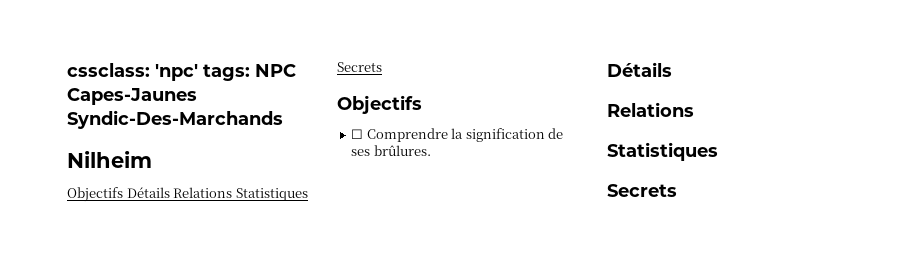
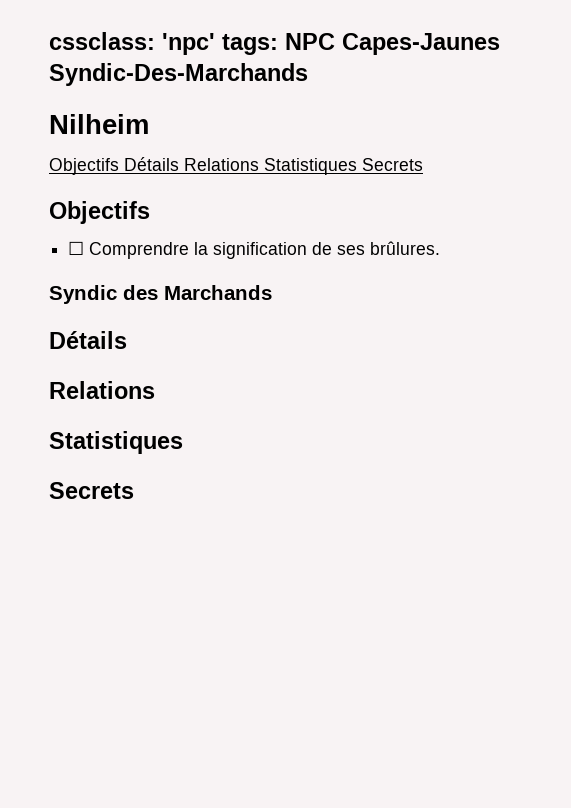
+ Syndic des Marchands

